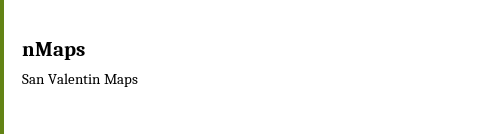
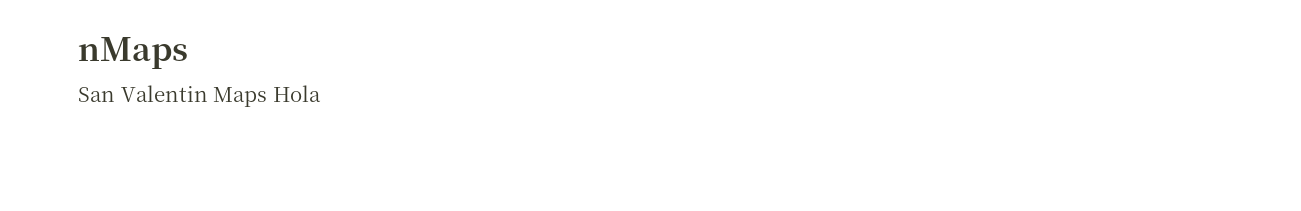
- San Valentin Maps
+ San Valentin Maps Hola

